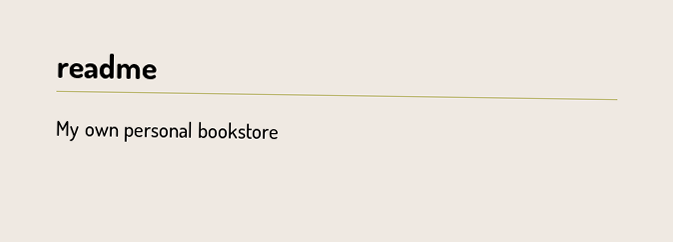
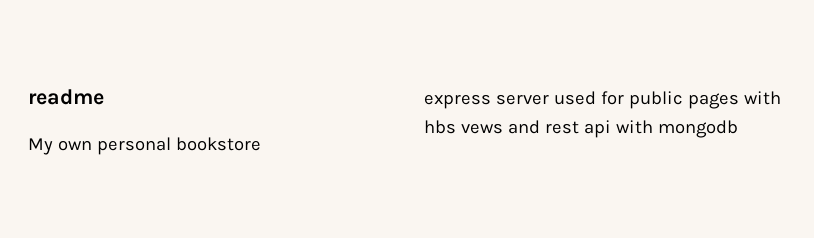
+ express server used for public pages with hbs vews and rest api with mongodb

